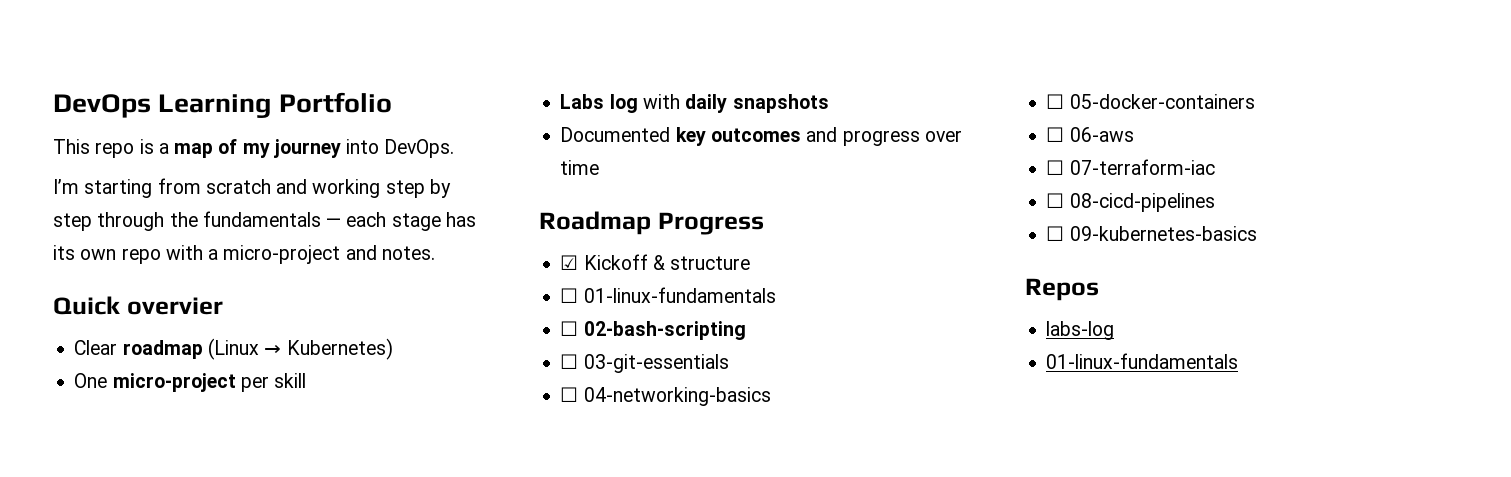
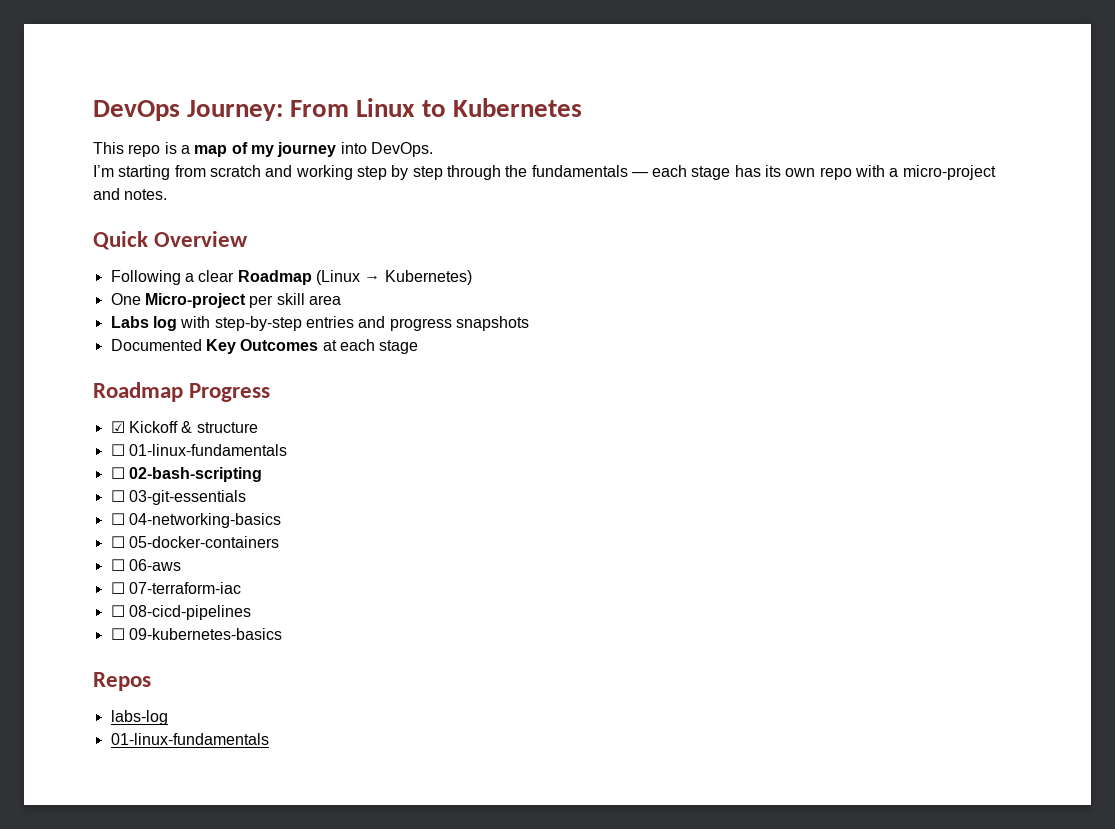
- DevOps Learning Portfolio
+ DevOps Journey: From Linux to Kubernetes
- Quick overvier
- Clear roadmap (Linux → Kubernetes)
+ Quick Overview
+ Following a clear Roadmap (Linux → Kubernetes)
- One micro-project per skill
+ One Micro-project per skill area
- Labs log with daily snapshots
- Documented key outcomes and progress over time
+ Labs log with step-by-step entries and progress snapshots
+ Documented Key Outcomes at each stage

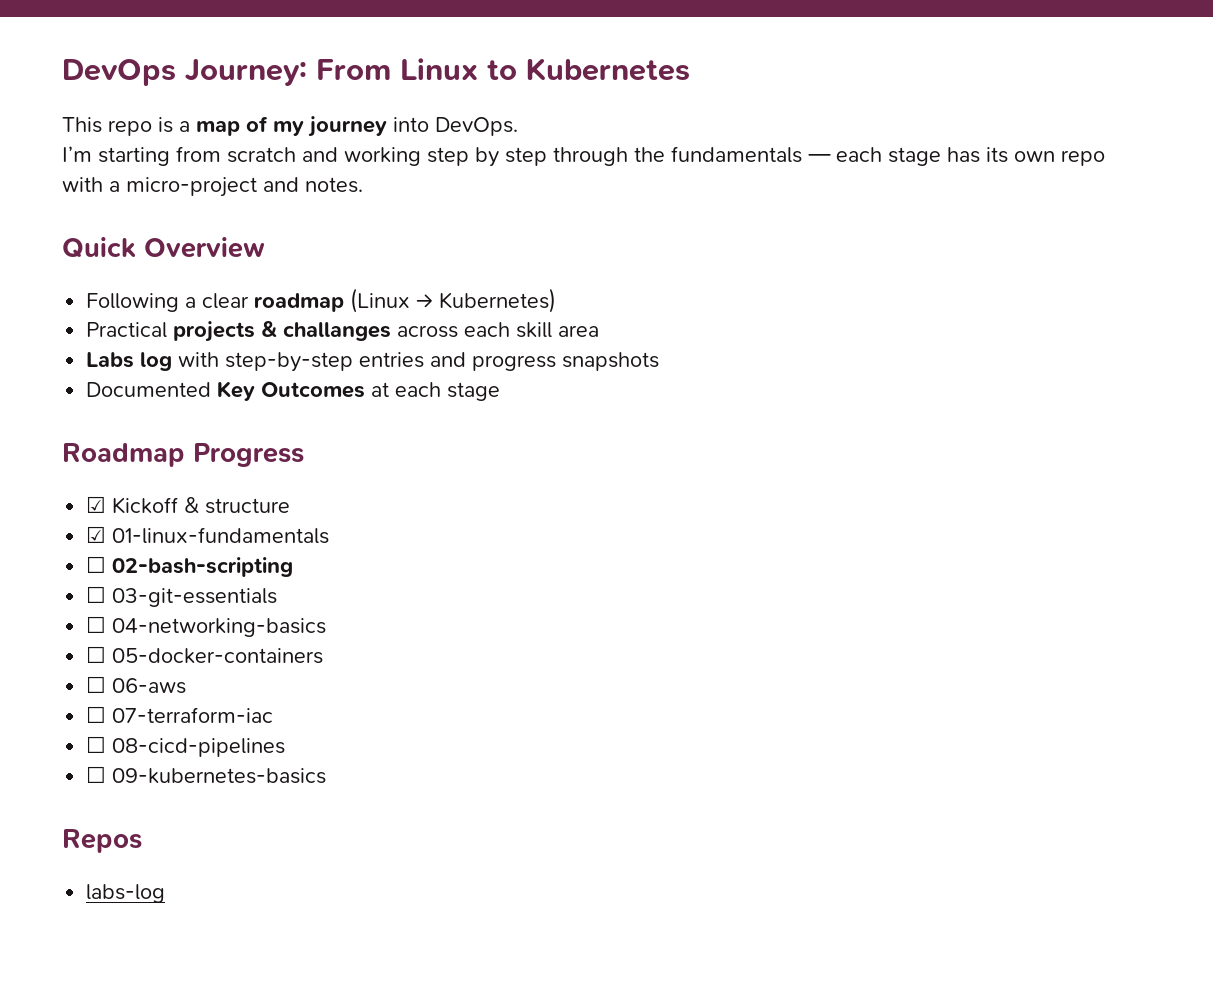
- Following a clear Roadmap (Linux → Kubernetes)
+ Following a clear roadmap (Linux → Kubernetes)
- One Micro-project per skill area
+ Practical projects & challanges across each skill area
- ☐ 01-linux-fundamentals
+ ☑ 01-linux-fundamentals
  labs-log
- 01-linux-fundamentals

